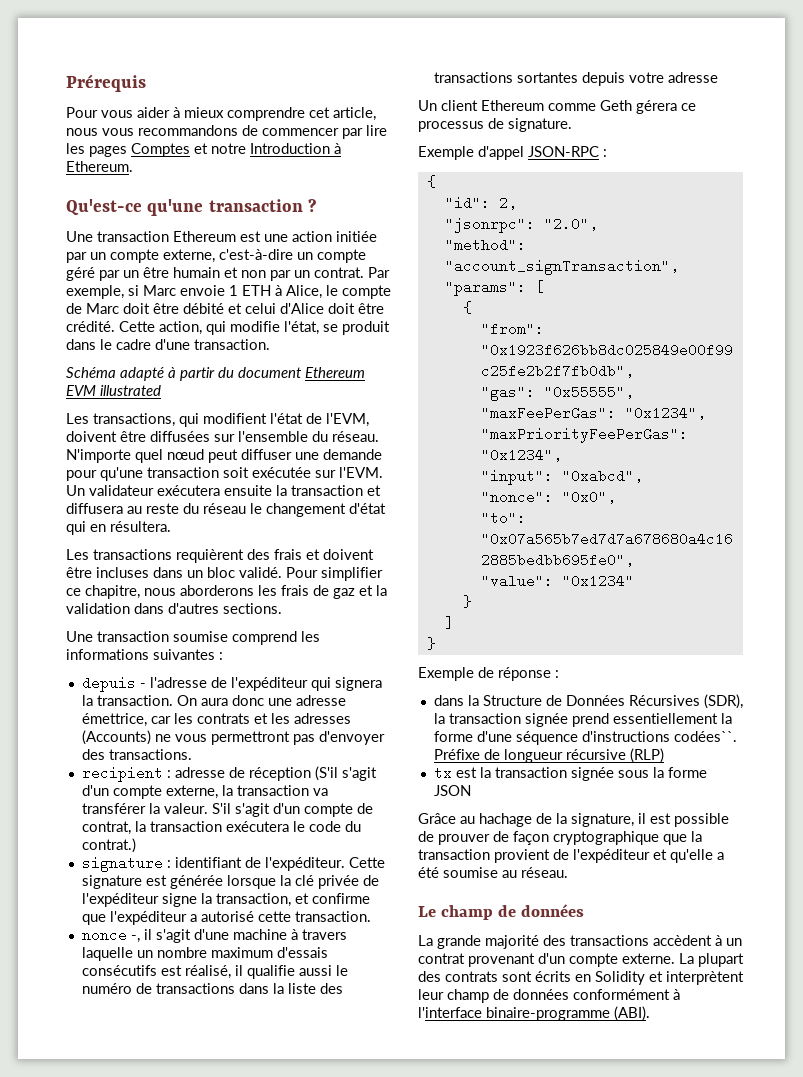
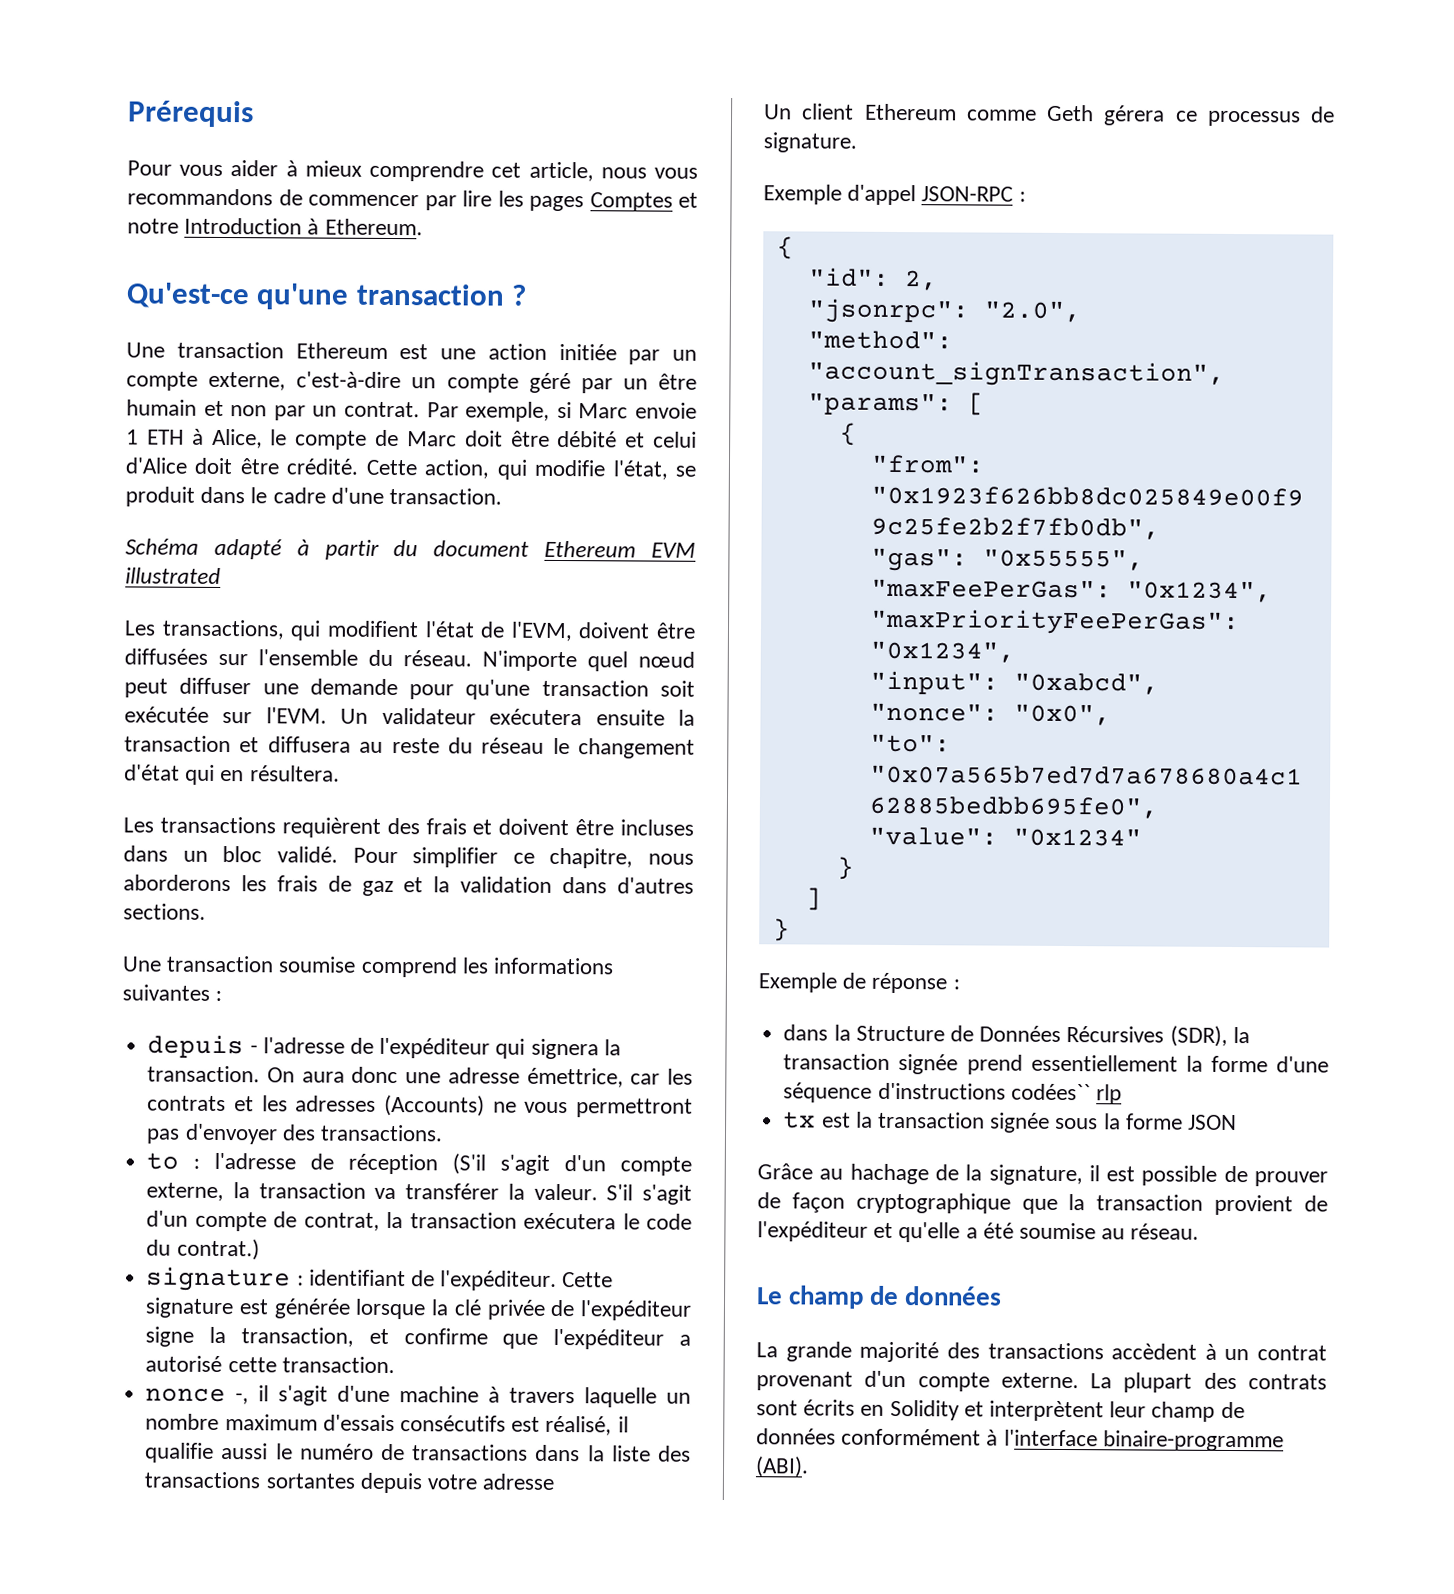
- recipient : adresse de réception (S'il s'agit d'un compte externe, la transaction va transférer la valeur.
+ to : l'adresse de réception (S'il s'agit d'un compte externe, la transaction va transférer la valeur.
- dans la Structure de Données Récursives (SDR), la transaction signée prend essentiellement la forme d'une séquence d'instructions codées``. Préfixe de longueur récursive (RLP)
+ dans la Structure de Données Récursives (SDR), la transaction signée prend essentiellement la forme d'une séquence d'instructions codées`` rlp

